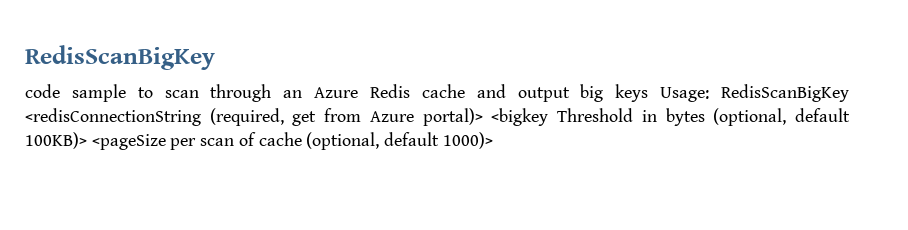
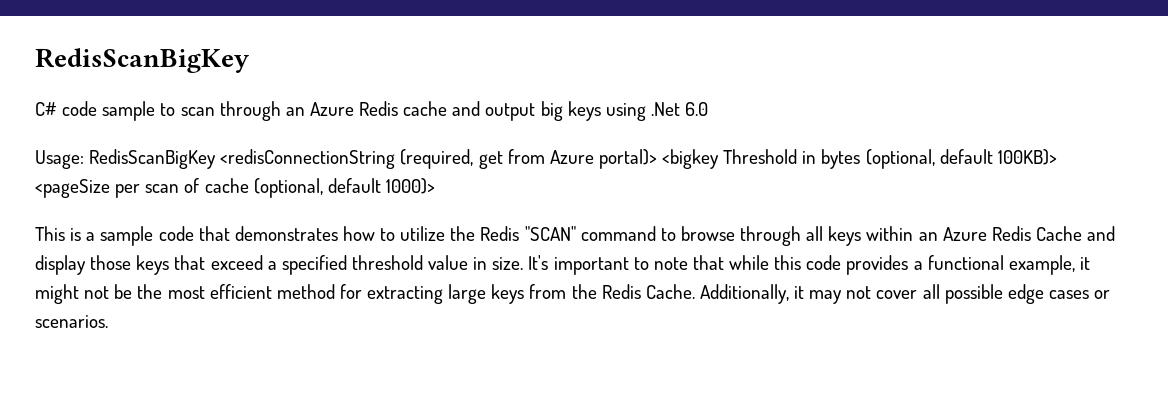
- code sample to scan through an Azure Redis cache and output big keys Usage: RedisScanBigKey <redisConnectionString (required, get from Azure portal)> <bigkey Threshold in bytes (optional, default 100KB)> <pageSize per scan of cache (optional, default 1000)>
+ C# code sample to scan through an Azure Redis cache and output big keys using .Net 6.0
+ Usage: RedisScanBigKey <redisConnectionString (required, get from Azure portal)> <bigkey Threshold in bytes (optional, default 100KB)> <pageSize per scan of cache (optional, default 1000)>
+ This is a sample code that demonstrates how to utilize the Redis "SCAN" command to browse through all keys within an Azure Redis Cache and display those keys that exceed a specified threshold value in size. It's important to note that while this code provides a functional example, it might not be the most efficient method for extracting large keys from the Redis Cache. Additionally, it may not cover all possible edge cases or scenarios.

